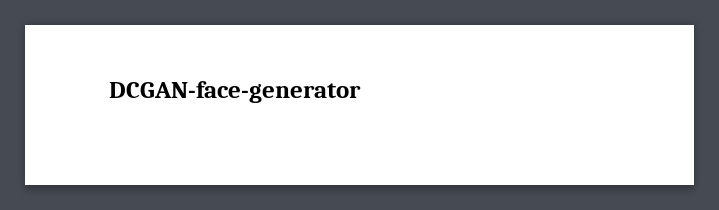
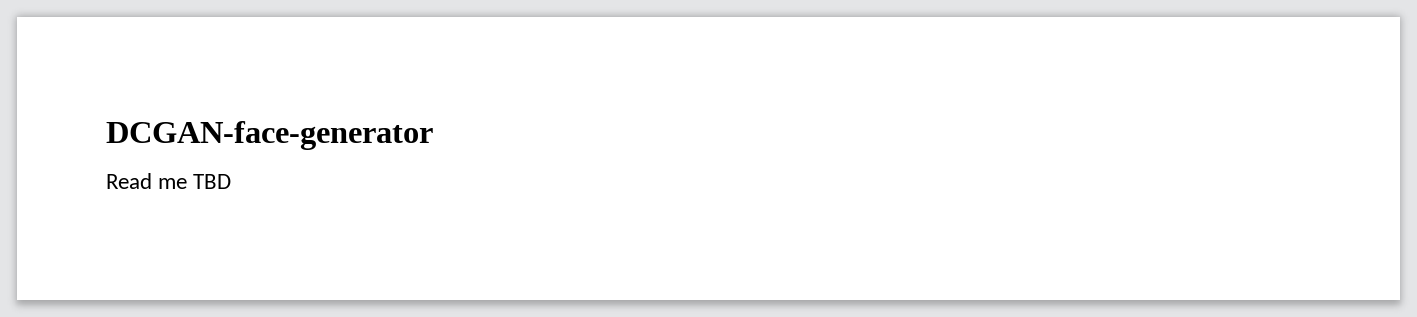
+ Read me TBD

